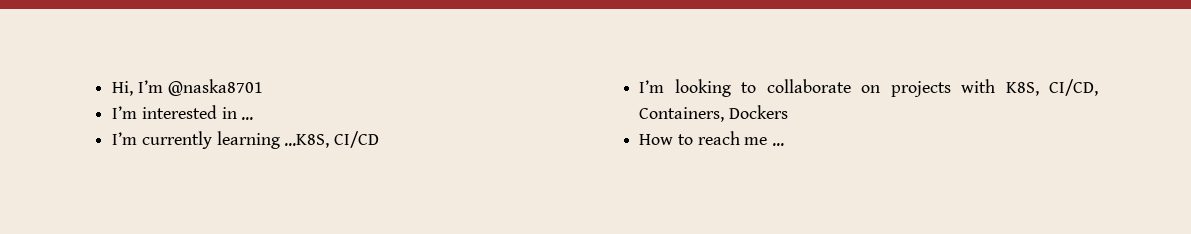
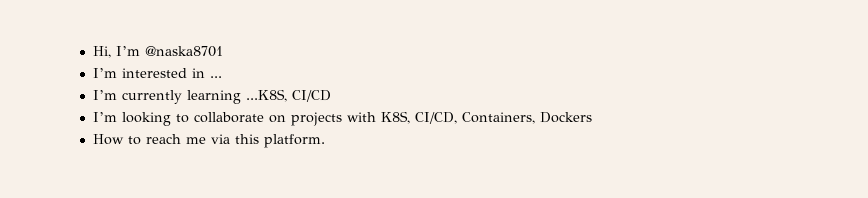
- How to reach me ...
+ How to reach me via this platform.

